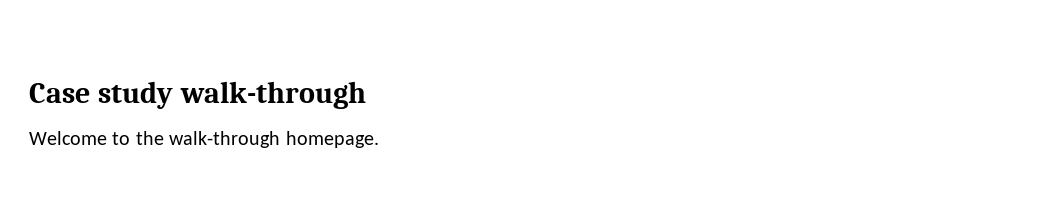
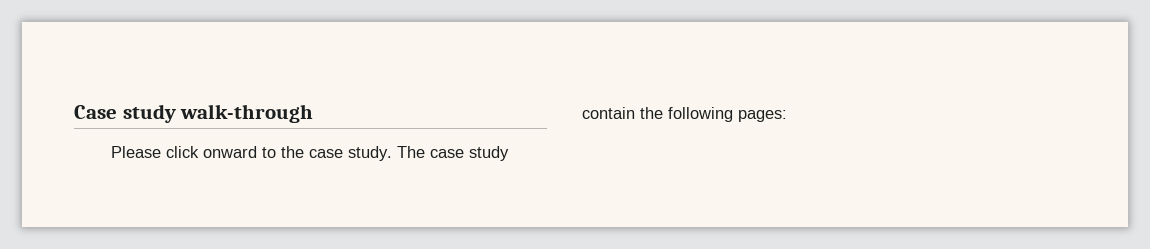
- Welcome to the walk-through homepage.
+ Please click onward to the case study. The case study contain the following pages:

